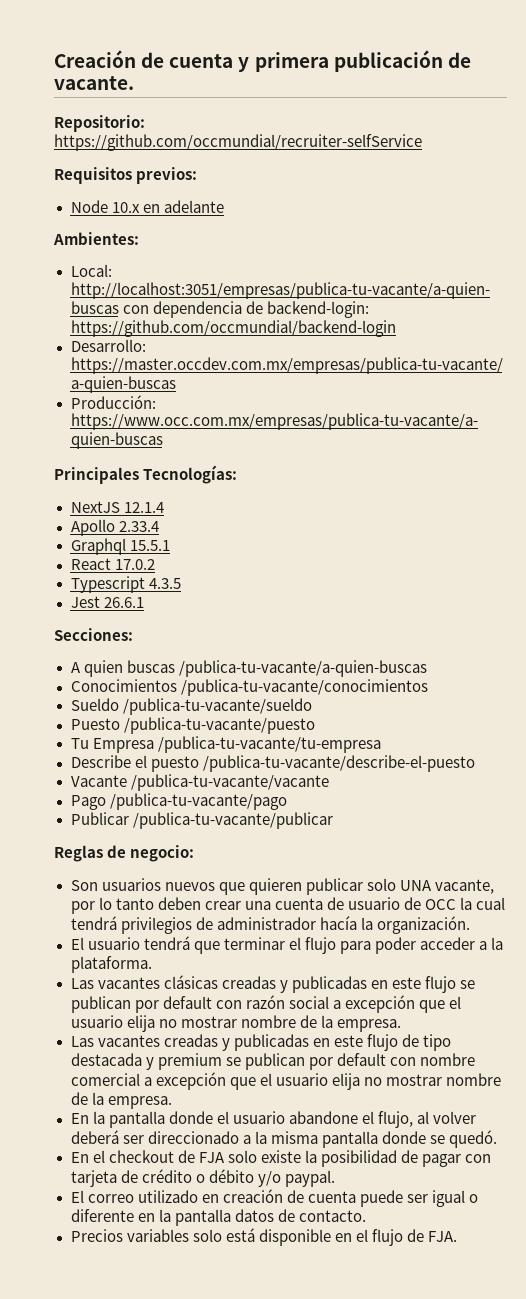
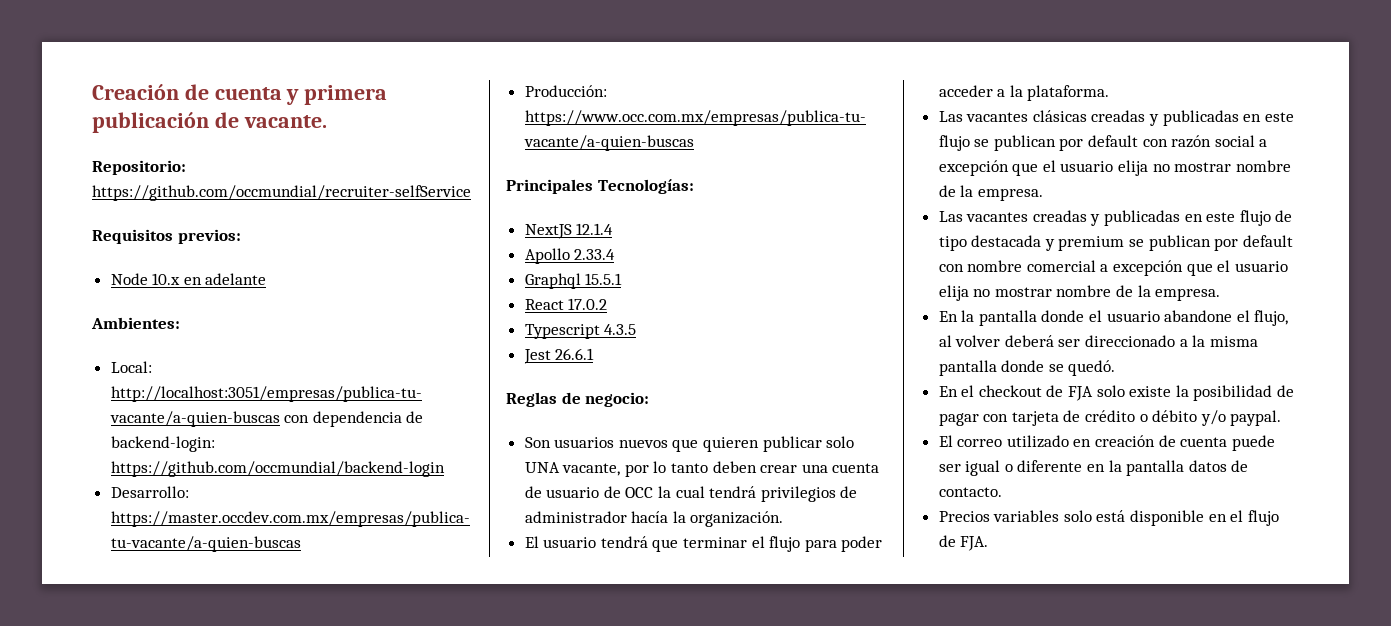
- Secciones:
- A quien buscas /publica-tu-vacante/a-quien-buscas
- Conocimientos /publica-tu-vacante/conocimientos
- Sueldo /publica-tu-vacante/sueldo
- Puesto /publica-tu-vacante/puesto
- Tu Empresa /publica-tu-vacante/tu-empresa
- Describe el puesto /publica-tu-vacante/describe-el-puesto
- Vacante /publica-tu-vacante/vacante
- Pago /publica-tu-vacante/pago
- Publicar /publica-tu-vacante/publicar

